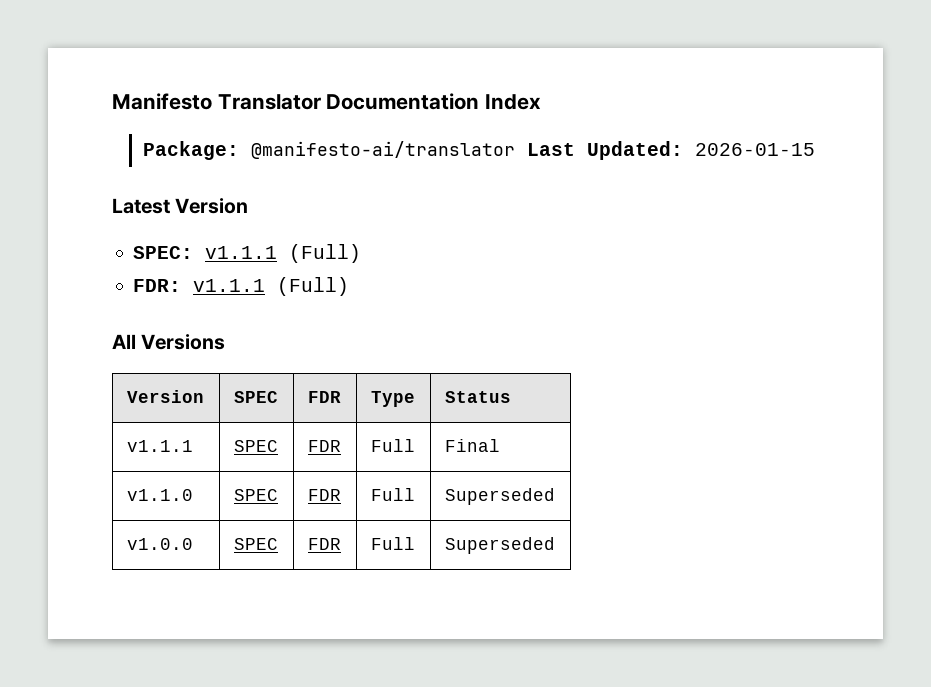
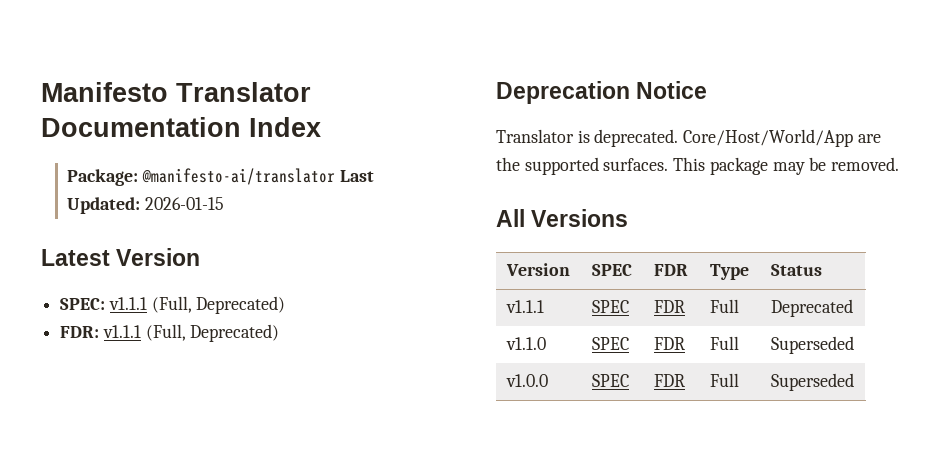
- SPEC: v1.1.1 (Full)
+ SPEC: v1.1.1 (Full, Deprecated)
- FDR: v1.1.1 (Full)
+ FDR: v1.1.1 (Full, Deprecated)
+ Deprecation Notice
+ Translator is deprecated. Core/Host/World/App are the supported surfaces. This package may be removed.
- v1.1.1 | SPEC | FDR | Full | Final
+ v1.1.1 | SPEC | FDR | Full | Deprecated

